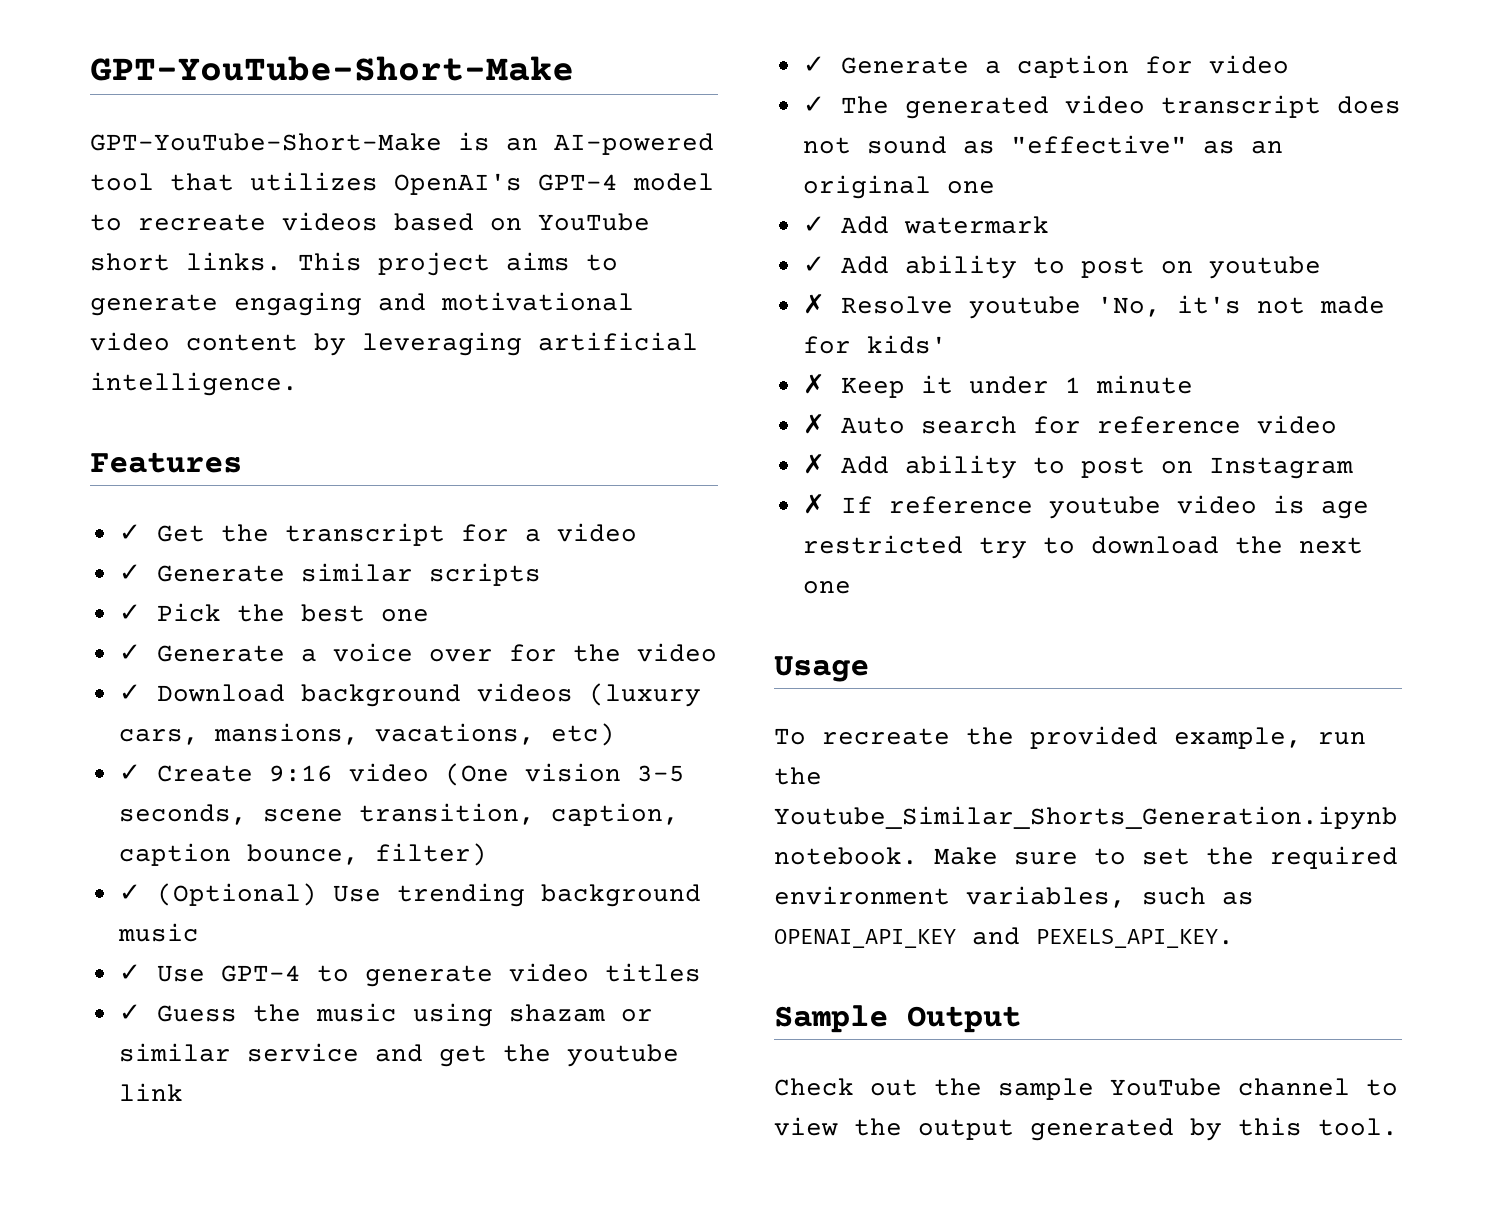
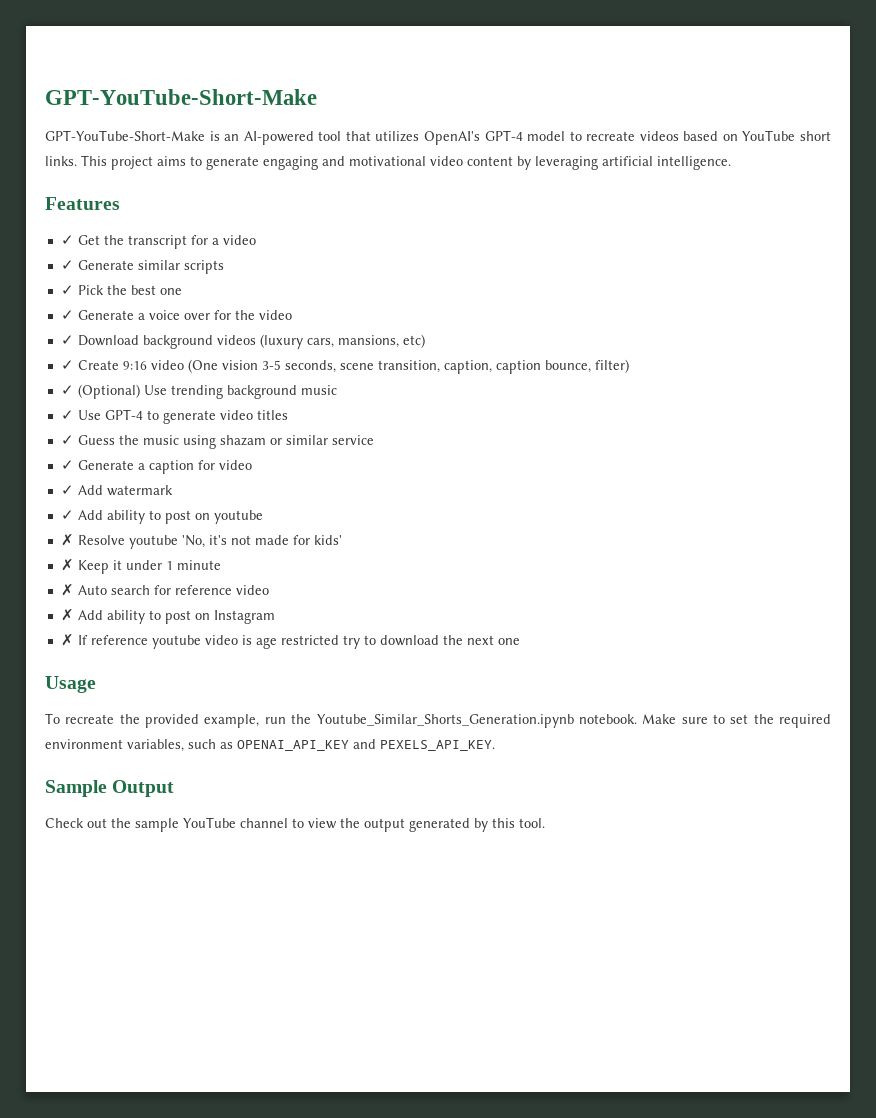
- ✓ Download background videos (luxury cars, mansions, vacations, etc)
+ ✓ Download background videos (luxury cars, mansions, etc)
- ✓ Guess the music using shazam or similar service and get the youtube link
+ ✓ Guess the music using shazam or similar service
- ✓ The generated video transcript does not sound as "effective" as an original one

